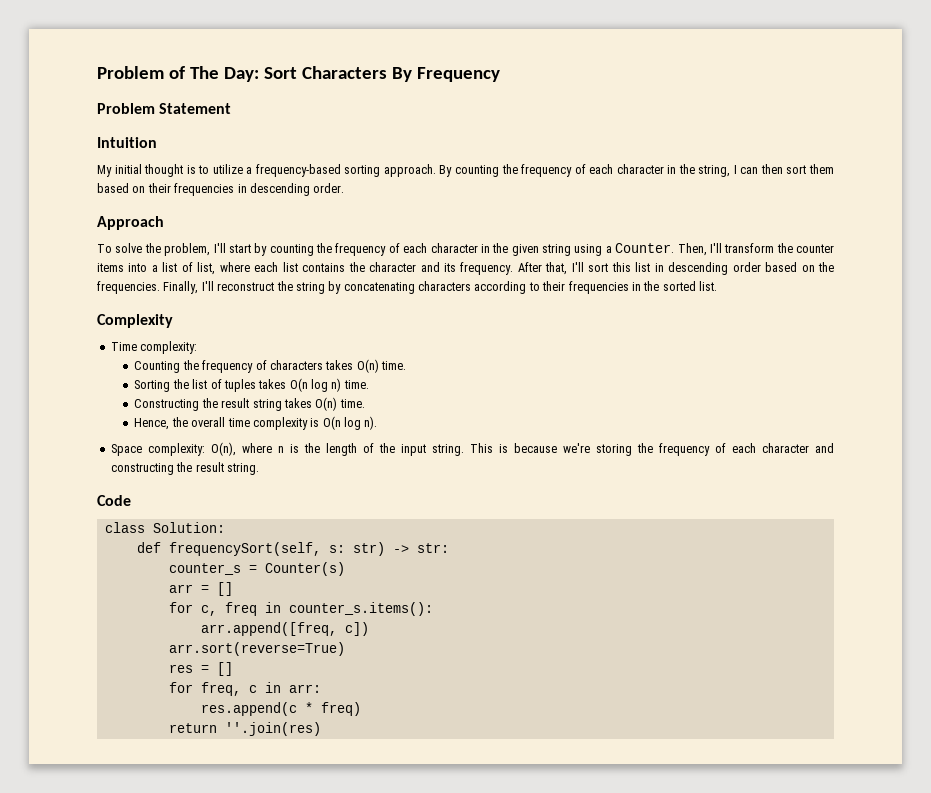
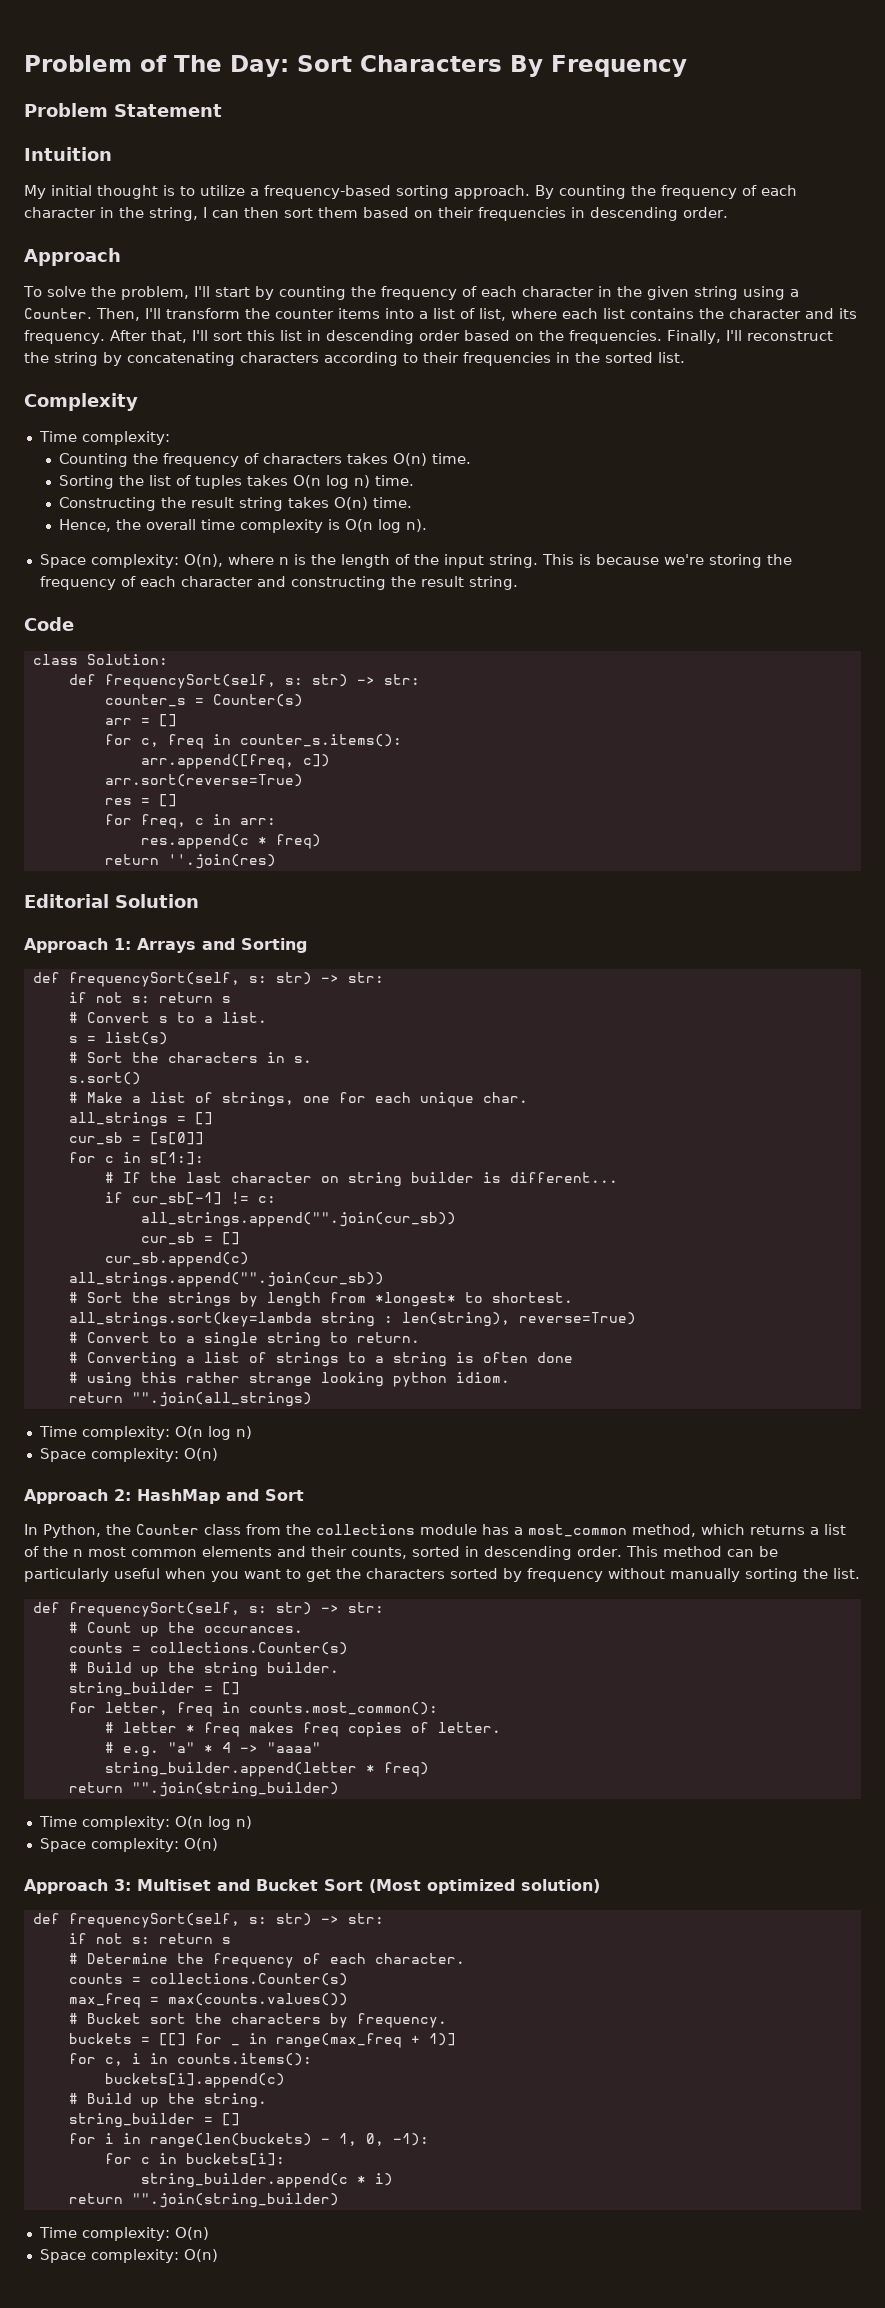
+ Editorial Solution
+ Approach 1: Arrays and Sorting
+ def frequencySort(self, s: str) -> str:
+ if not s: return s
+ # Convert s to a list.
+ s = list(s)
+ # Sort the characters in s.
+ s.sort()
+ # Make a list of strings, one for each unique char.
+ all_strings = []
+ cur_sb = [s[0]]
+ for c in s[1:]:
+ # If the last character on string builder is different...
+ if cur_sb[-1] != c:
+ all_strings.append("".join(cur_sb))
+ cur_sb = []
+ cur_sb.append(c)
+ all_strings.append("".join(cur_sb))
+ # Sort the strings by length from *longest* to shortest.
+ all_strings.sort(key=lambda string : len(string), reverse=True)
+ # Convert to a single string to return.
+ # Converting a list of strings to a string is often done
+ # using this rather strange looking python idiom.
+ return "".join(all_strings)
+ Time complexity: O(n log n)
+ Space complexity: O(n)
+ Approach 2: HashMap and Sort
+ In Python, the Counter class from the collections module has a most_common method, which returns a list of the n most common elements and their counts, sorted in descending order. This method can be particularly useful when you want to get the characters sorted by frequency without manually sorting the list.
+ def frequencySort(self, s: str) -> str:
+ # Count up the occurances.
+ counts = collections.Counter(s)
+ # Build up the string builder.
+ string_builder = []
+ for letter, freq in counts.most_common():
+ # letter * freq makes freq copies of letter.
+ # e.g. "a" * 4 -> "aaaa"
+ string_builder.append(letter * freq)
+ return "".join(string_builder)
+ Time complexity: O(n log n)
+ Space complexity: O(n)
+ Approach 3: Multiset and Bucket Sort (Most optimized solution)
+ def frequencySort(self, s: str) -> str:
+ if not s: return s
+ # Determine the frequency of each character.
+ counts = collections.Counter(s)
+ max_freq = max(counts.values())
+ # Bucket sort the characters by frequency.
+ buckets = [[] for _ in range(max_freq + 1)]
+ for c, i in counts.items():
+ buckets[i].append(c)
+ # Build up the string.
+ string_builder = []
+ for i in range(len(buckets) - 1, 0, -1):
+ for c in buckets[i]:
+ string_builder.append(c * i)
+ return "".join(string_builder)
+ Time complexity: O(n)
+ Space complexity: O(n)

